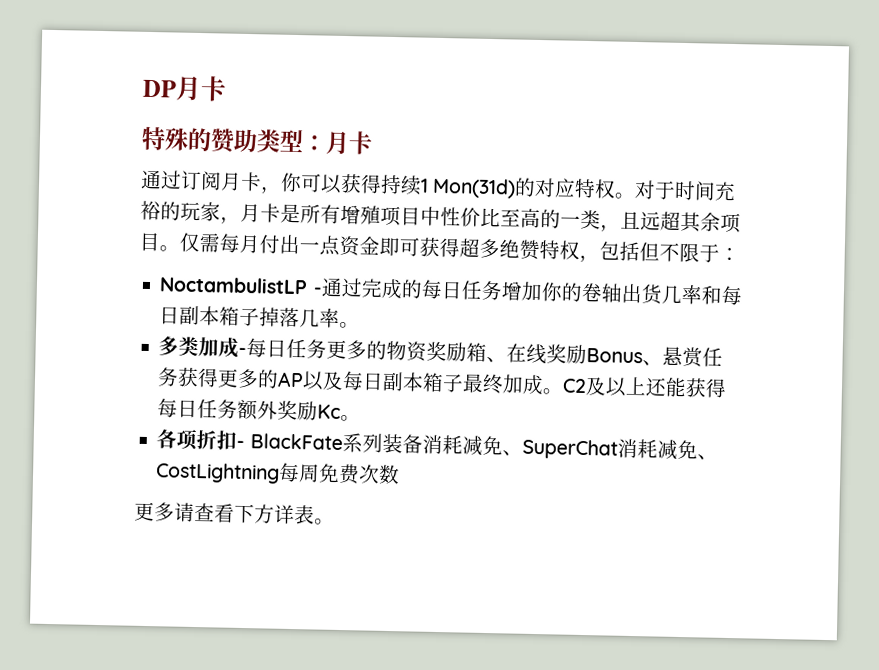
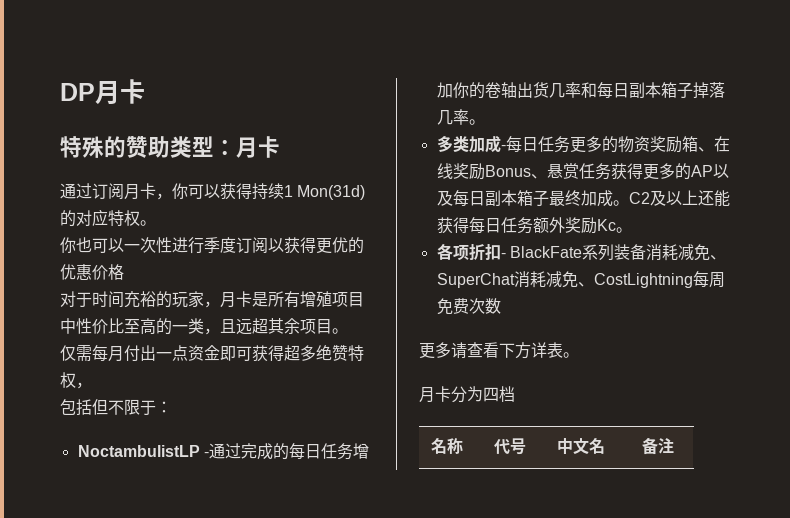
- 通过订阅月卡，你可以获得持续1 Mon(31d)的对应特权。对于时间充裕的玩家，月卡是所有增殖项目中性价比至高的一类，且远超其余项目。仅需每月付出一点资金即可获得超多绝赞特权，包括但不限于：
+ 通过订阅月卡，你可以获得持续1 Mon(31d)的对应特权。
+ 你也可以一次性进行季度订阅以获得更优的优惠价格
+ 对于时间充裕的玩家，月卡是所有增殖项目中性价比至高的一类，且远超其余项目。
+ 仅需每月付出一点资金即可获得超多绝赞特权，
+ 包括但不限于：
+ 月卡分为四档
+ 名称 | 代号 | 中文名 | 备注

